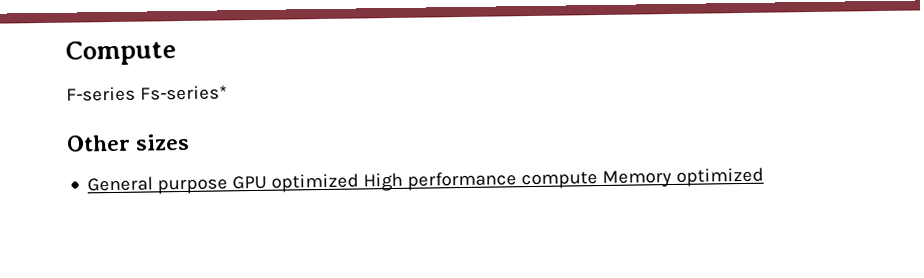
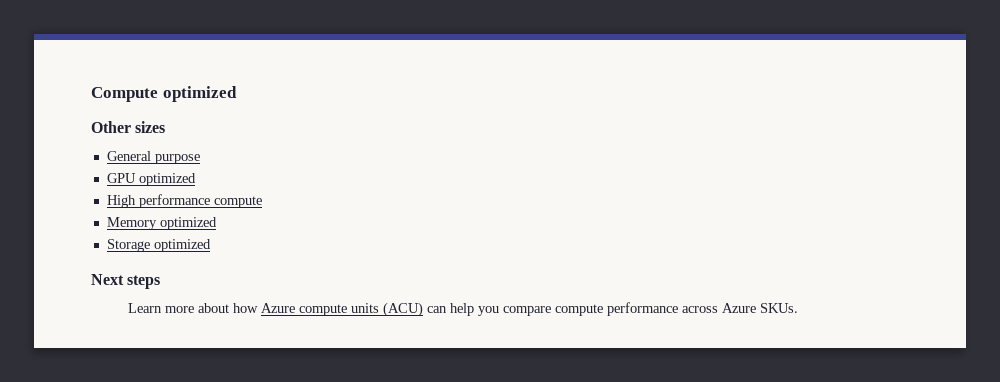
- Compute
- F-series Fs-series*
+ Compute optimized
- General purpose GPU optimized High performance compute Memory optimized
+ General purpose
+ GPU optimized
+ High performance compute
+ Memory optimized
+ Storage optimized
+ Next steps
+ Learn more about how Azure compute units (ACU) can help you compare compute performance across Azure SKUs.

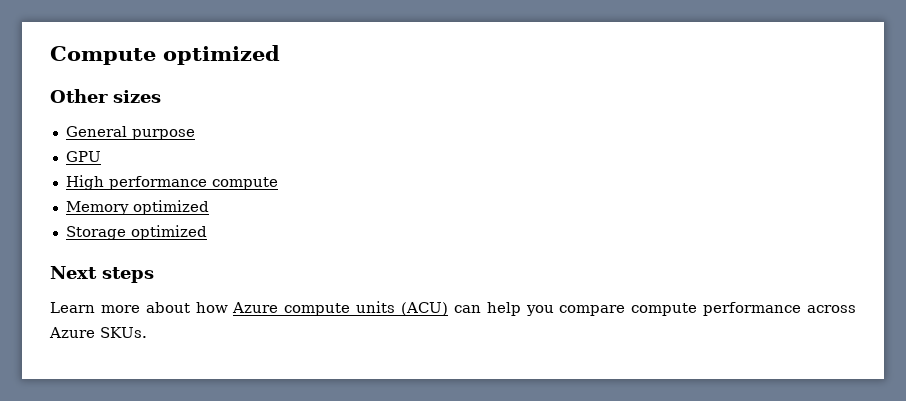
- GPU optimized
+ GPU

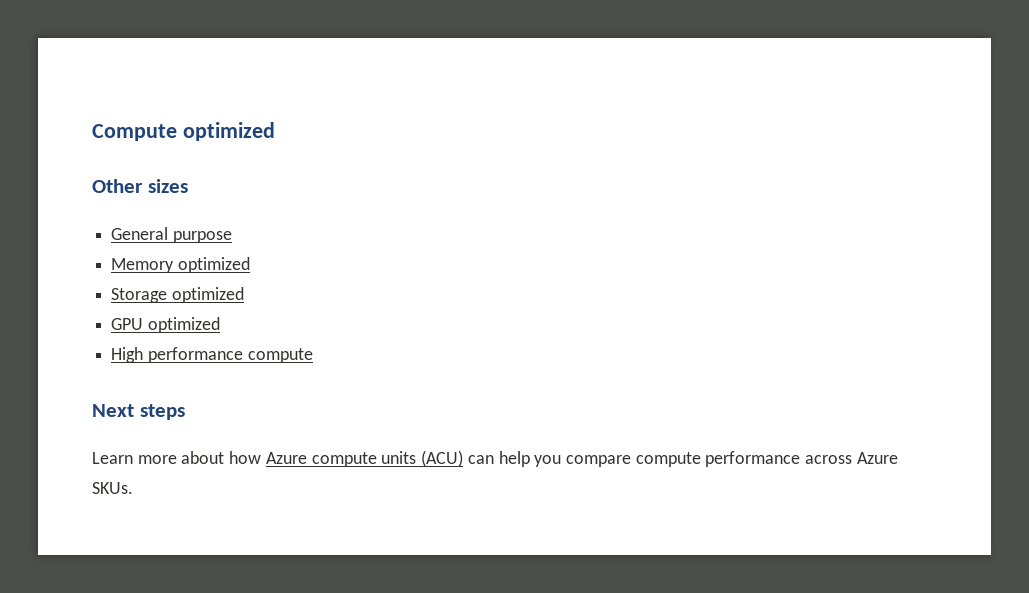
- GPU
- High performance compute
+ GPU optimized
+ High performance compute

